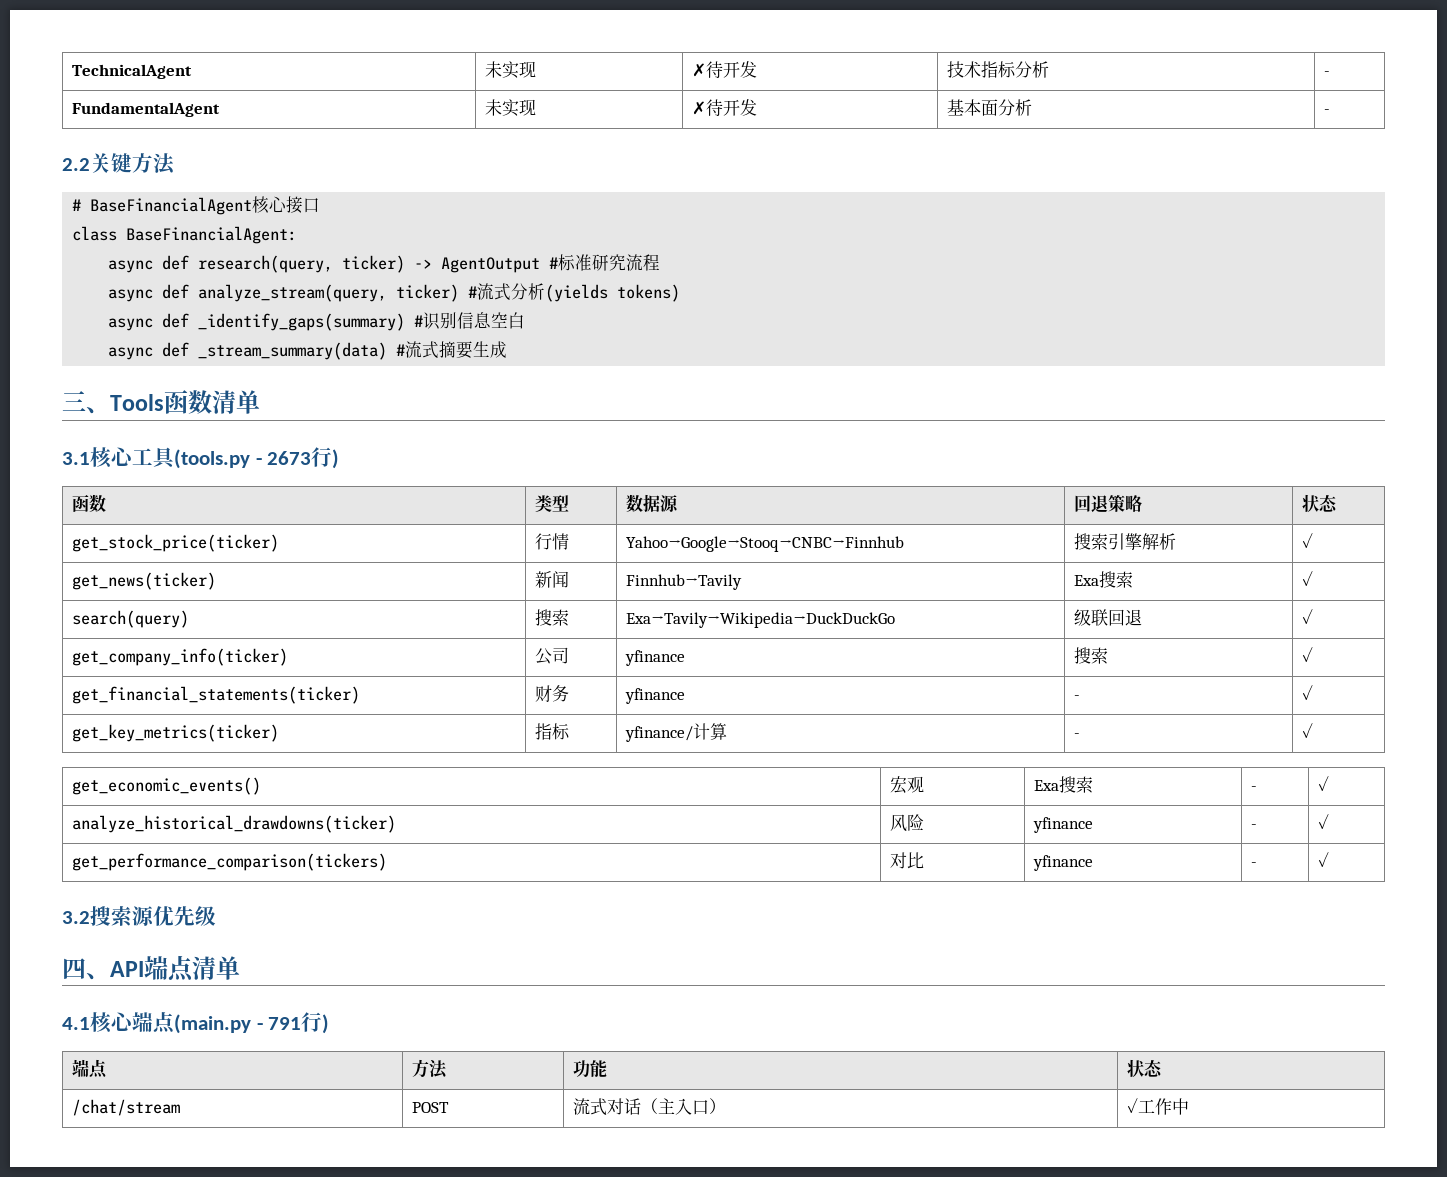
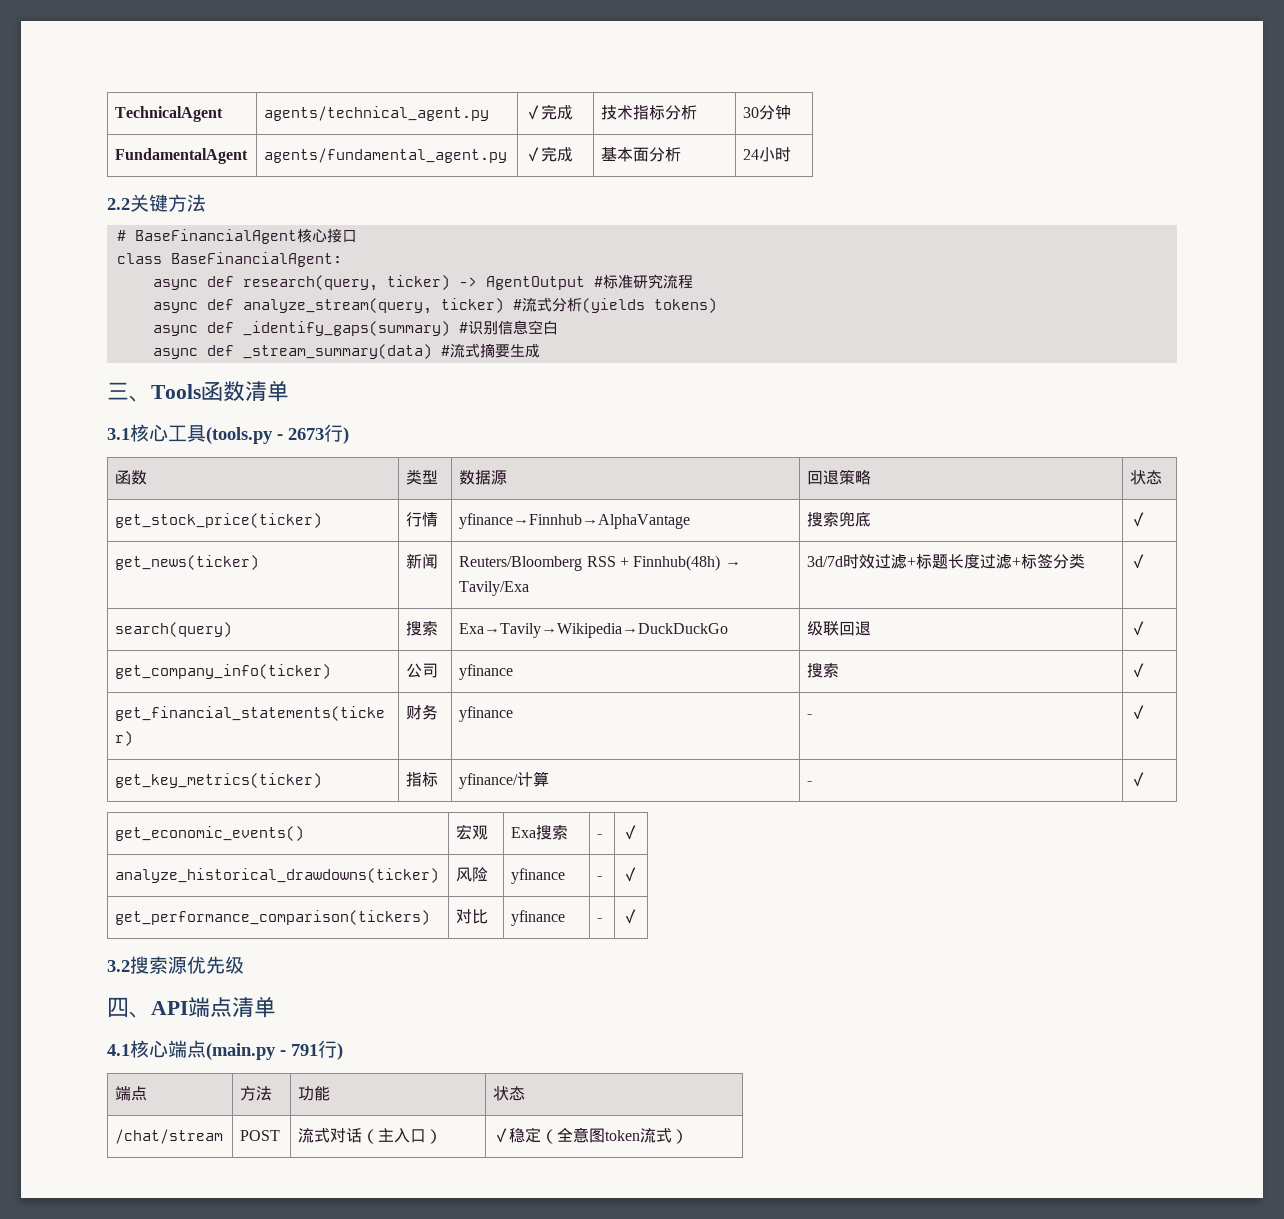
- TechnicalAgent | 未实现 | ✗待开发 | 技术指标分析 | -
+ TechnicalAgent | agents/technical_agent.py | ✓完成 | 技术指标分析 | 30分钟
- FundamentalAgent | 未实现 | ✗待开发 | 基本面分析 | -
+ FundamentalAgent | agents/fundamental_agent.py | ✓完成 | 基本面分析 | 24小时
- get_stock_price(ticker) | 行情 | Yahoo→Google→Stooq→CNBC→Finnhub | 搜索引擎解析 | ✓
+ get_stock_price(ticker) | 行情 | yfinance→Finnhub→AlphaVantage | 搜索兜底 | ✓
- get_news(ticker) | 新闻 | Finnhub→Tavily | Exa搜索 | ✓
+ get_news(ticker) | 新闻 | Reuters/Bloomberg RSS + Finnhub(48h) → Tavily/Exa | 3d/7d时效过滤+标题长度过滤+标签分类 | ✓
- /chat/stream | POST | 流式对话（主入口） | ✓工作中
+ /chat/stream | POST | 流式对话（主入口） | ✓稳定（全意图token流式）

